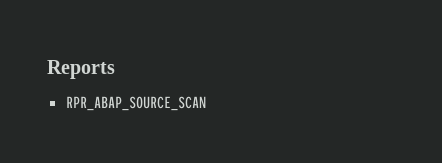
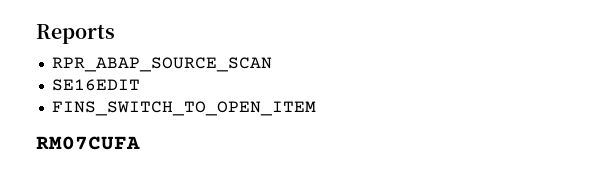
+ SE16EDIT
+ FINS_SWITCH_TO_OPEN_ITEM
+ RM07CUFA

